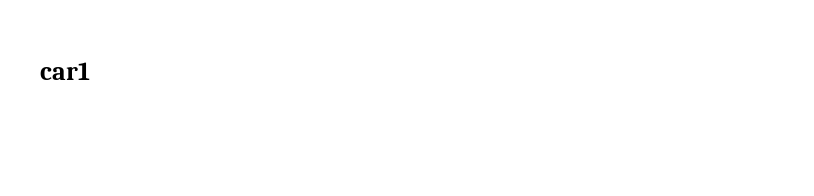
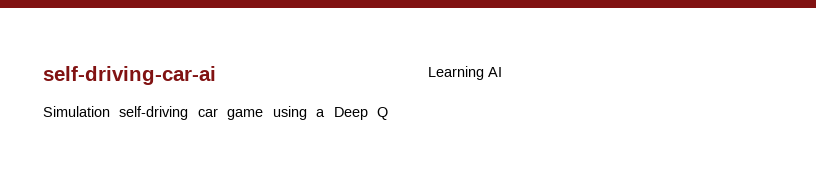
- car1
+ self-driving-car-ai
+ Simulation self-driving car game using a Deep Q Learning AI

